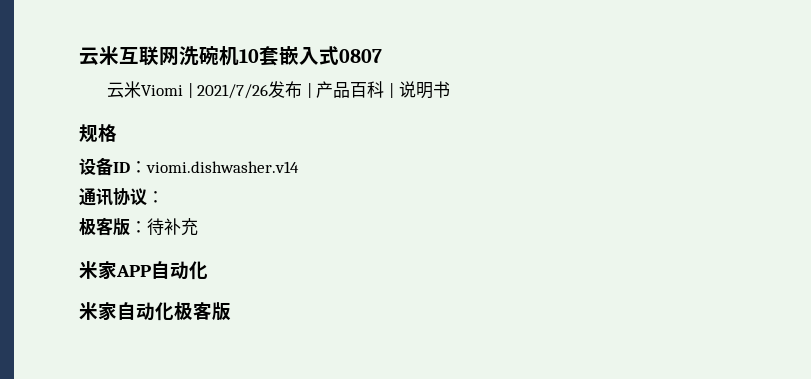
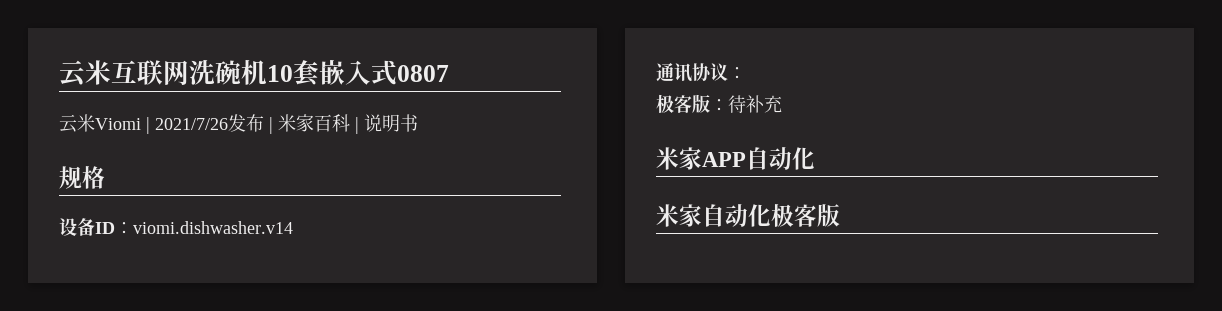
- 云米Viomi | 2021/7/26发布 | 产品百科 | 说明书
+ 云米Viomi | 2021/7/26发布 | 米家百科 | 说明书

